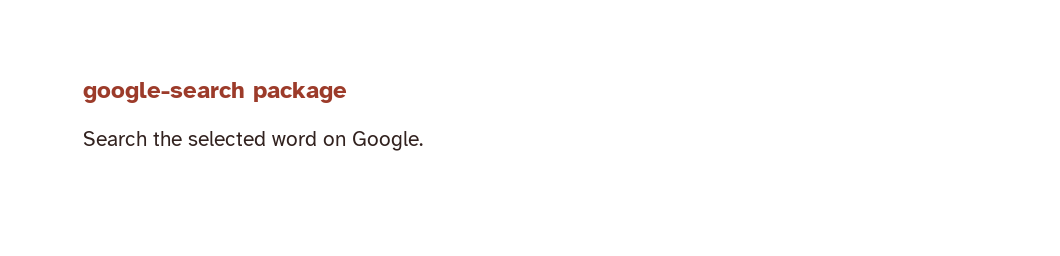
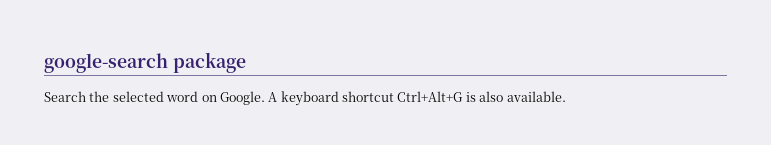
+ A keyboard shortcut Ctrl+Alt+G is also available.

